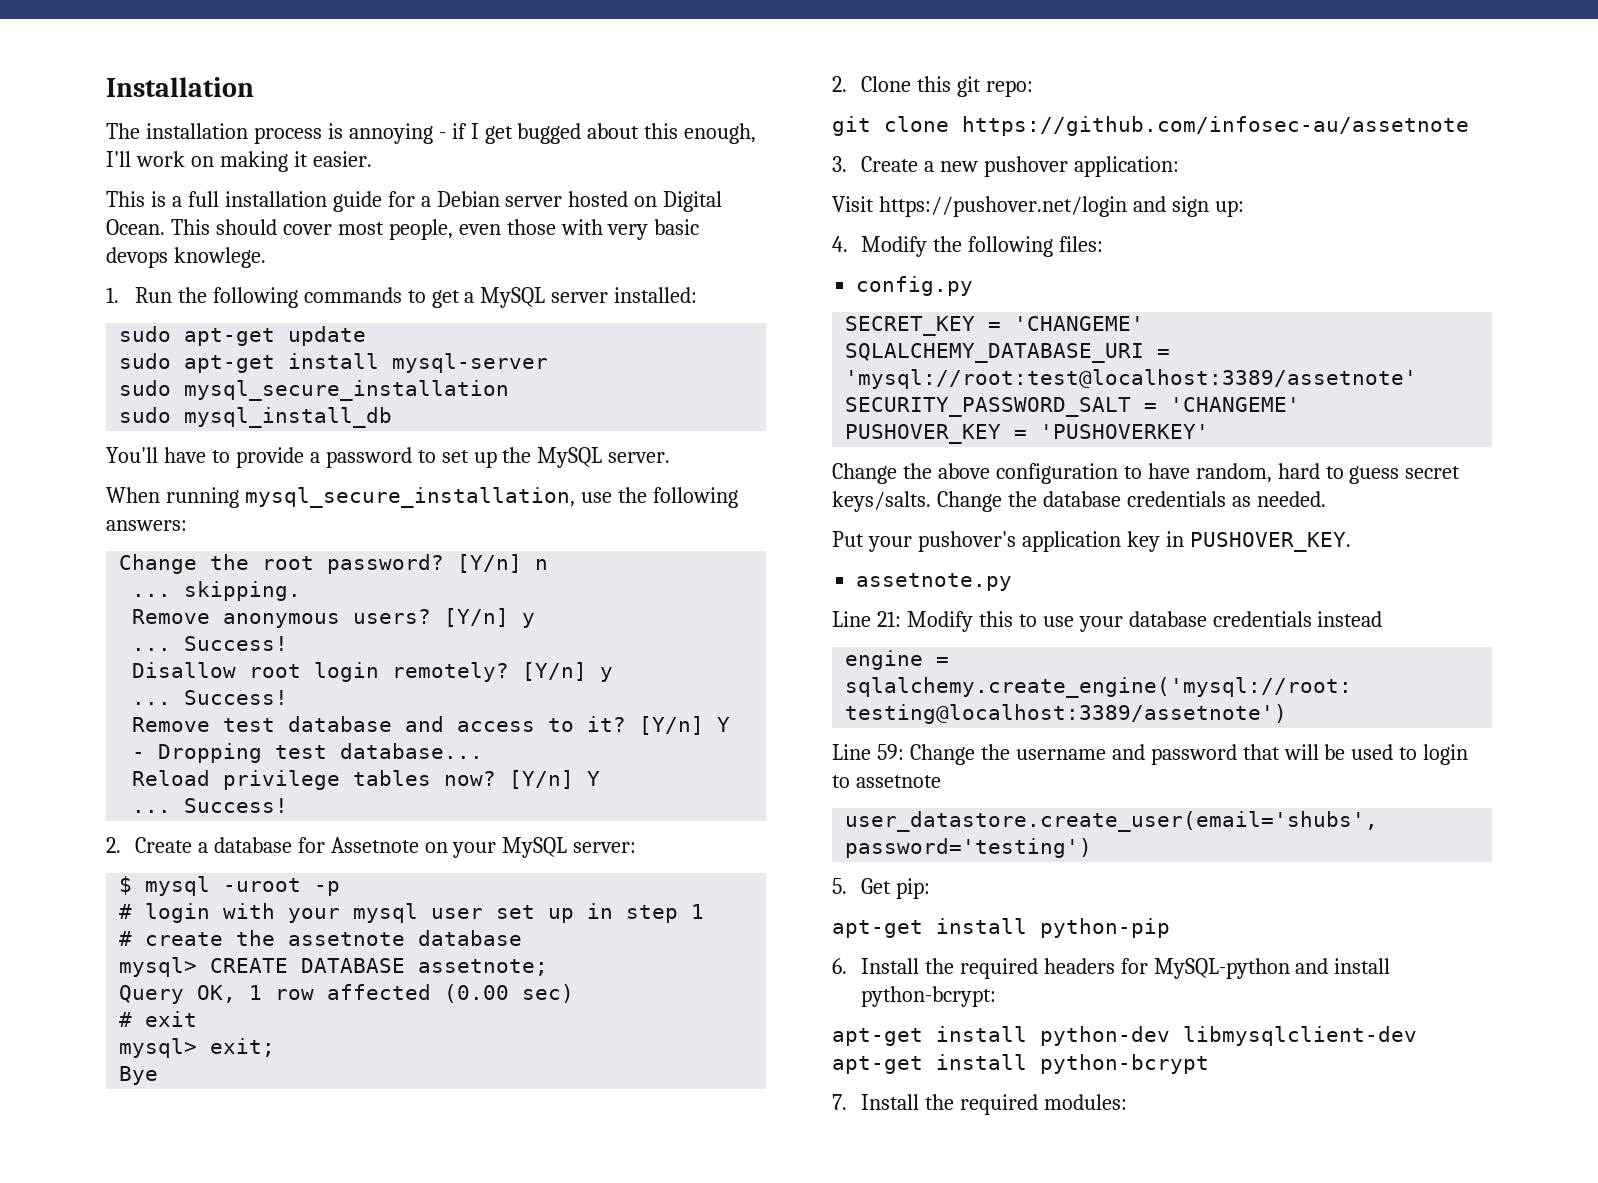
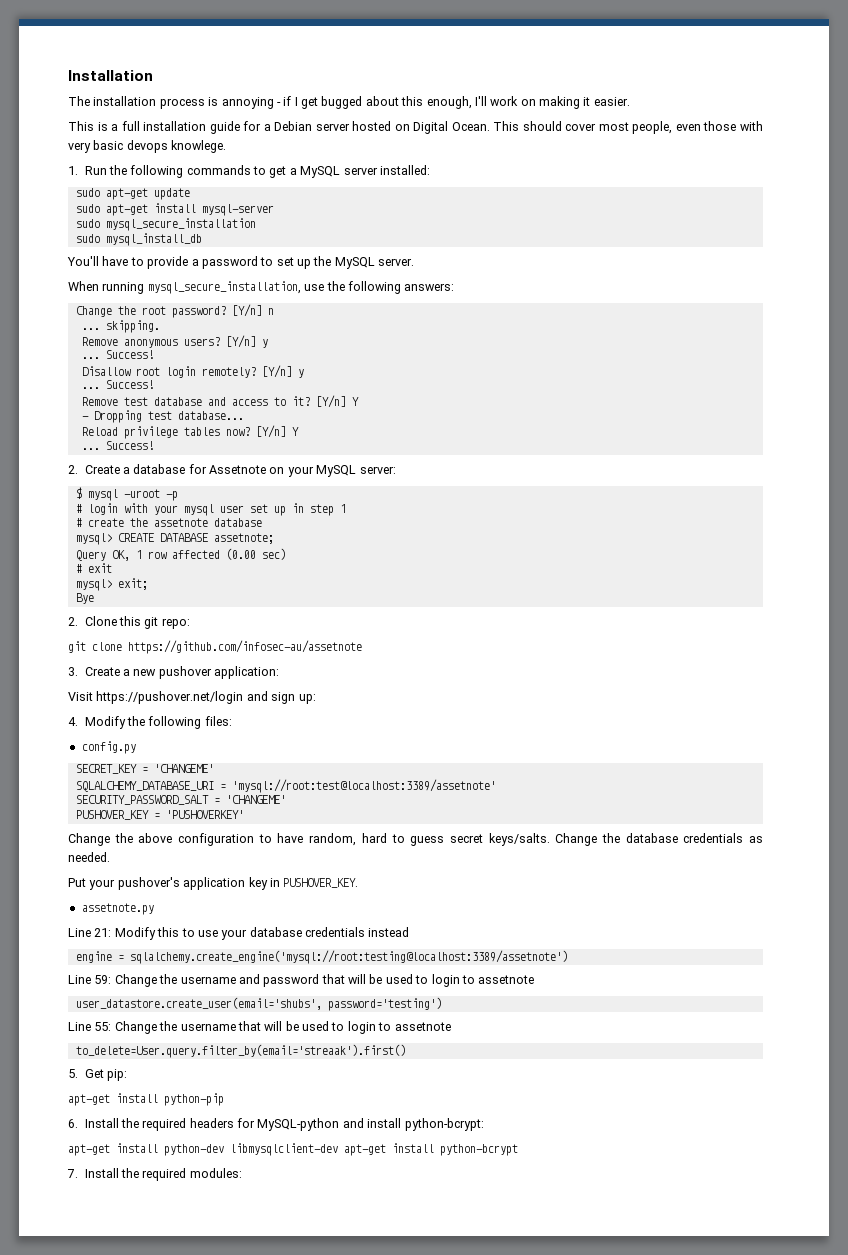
+ Line 55: Change the username that will be used to login to assetnote
+ to_delete=User.query.filter_by(email='streaak').first()

